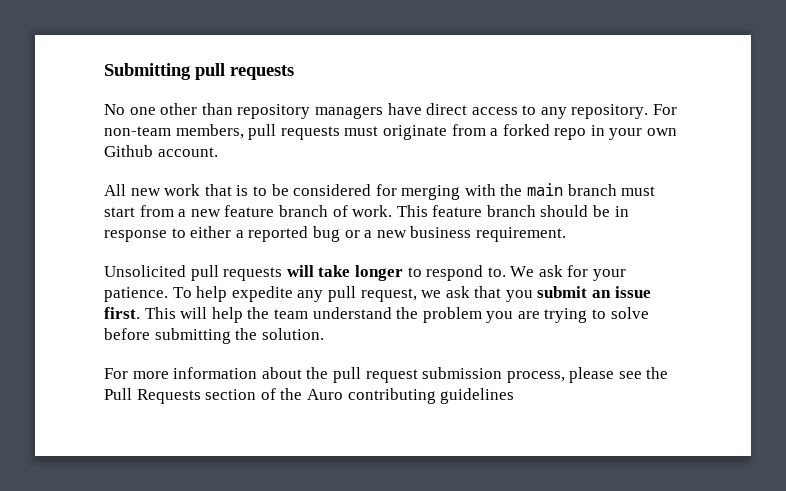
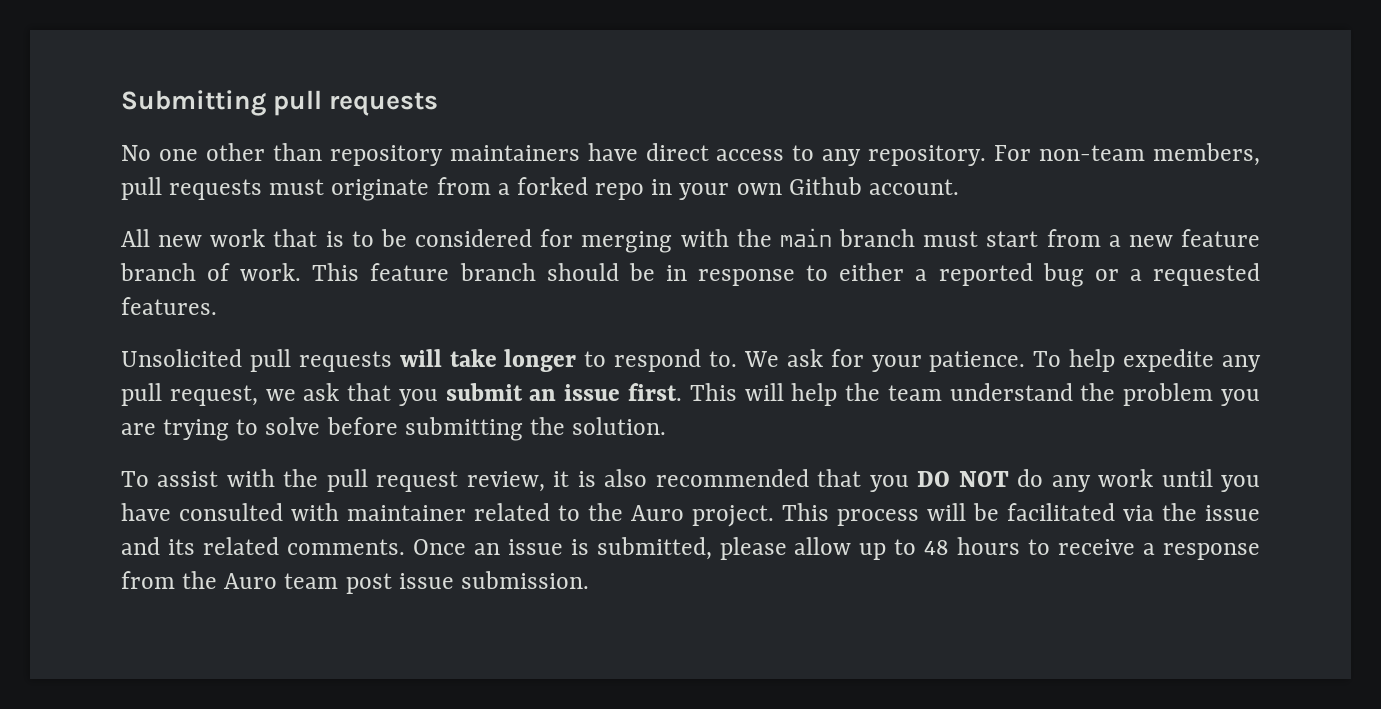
- No one other than repository managers have direct access to any repository.
+ No one other than repository maintainers have direct access to any repository.
- This feature branch should be in response to either a reported bug or a new business requirement.
+ This feature branch should be in response to either a reported bug or a requested features.
- For more information about the pull request submission process, please see the Pull Requests section of the Auro contributing guidelines
+ To assist with the pull request review, it is also recommended that you DO NOT do any work until you have consulted with maintainer related to the Auro project. This process will be facilitated via the issue and its related comments. Once an issue is submitted, please allow up to 48 hours to receive a response from the Auro team post issue submission.

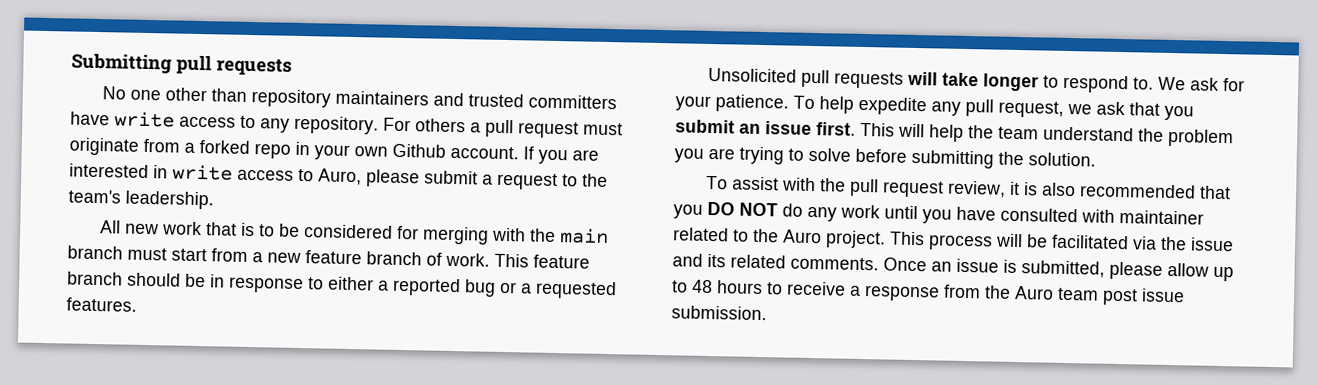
- No one other than repository maintainers have direct access to any repository.
+ No one other than repository maintainers and trusted committers have write access to any repository.
- For non-team members, pull requests must originate from a forked repo in your own Github account.
+ For others a pull request must originate from a forked repo in your own Github account. If you are interested in write access to Auro, please submit a request to the team's leadership.

